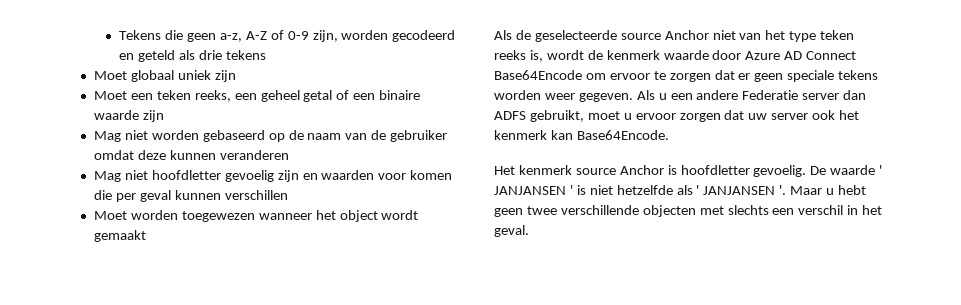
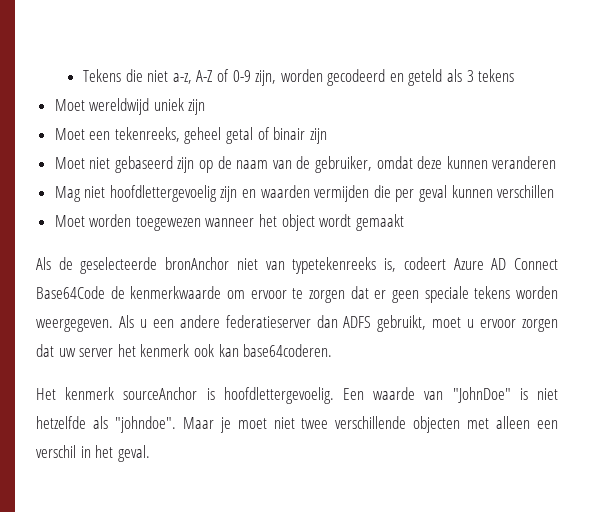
- Tekens die geen a-z, A-Z of 0-9 zijn, worden gecodeerd en geteld als drie tekens
+ Tekens die niet a-z, A-Z of 0-9 zijn, worden gecodeerd en geteld als 3 tekens
- Moet globaal uniek zijn
+ Moet wereldwijd uniek zijn
- Moet een teken reeks, een geheel getal of een binaire waarde zijn
- Mag niet worden gebaseerd op de naam van de gebruiker omdat deze kunnen veranderen
+ Moet een tekenreeks, geheel getal of binair zijn
+ Moet niet gebaseerd zijn op de naam van de gebruiker, omdat deze kunnen veranderen
- Mag niet hoofdletter gevoelig zijn en waarden voor komen die per geval kunnen verschillen
+ Mag niet hoofdlettergevoelig zijn en waarden vermijden die per geval kunnen verschillen
- Als de geselecteerde source Anchor niet van het type teken reeks is, wordt de kenmerk waarde door Azure AD Connect Base64Encode om ervoor te zorgen dat er geen speciale tekens worden weer gegeven.
+ Als de geselecteerde bronAnchor niet van typetekenreeks is, codeert Azure AD Connect Base64Code de kenmerkwaarde om ervoor te zorgen dat er geen speciale tekens worden weergegeven.
- Als u een andere Federatie server dan ADFS gebruikt, moet u ervoor zorgen dat uw server ook het kenmerk kan Base64Encode.
+ Als u een andere federatieserver dan ADFS gebruikt, moet u ervoor zorgen dat uw server het kenmerk ook kan base64coderen.
- Het kenmerk source Anchor is hoofdletter gevoelig. De waarde ' JANJANSEN ' is niet hetzelfde als ' JANJANSEN '. Maar u hebt geen twee verschillende objecten met slechts een verschil in het geval.
+ Het kenmerk sourceAnchor is hoofdlettergevoelig. Een waarde van "JohnDoe" is niet hetzelfde als "johndoe". Maar je moet niet twee verschillende objecten met alleen een verschil in het geval.

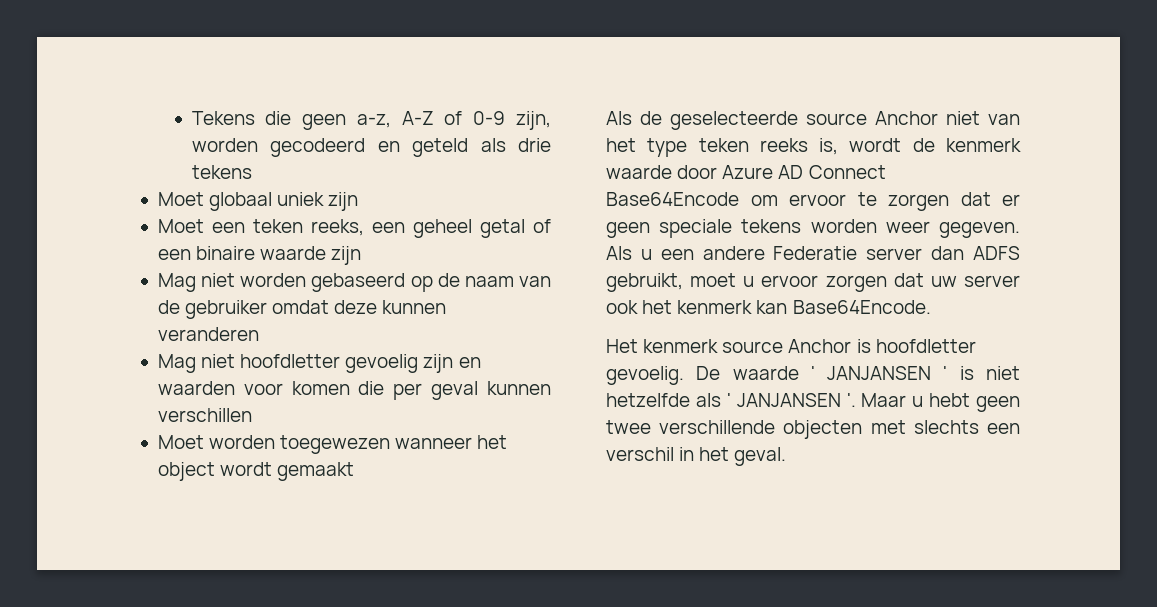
- Tekens die niet a-z, A-Z of 0-9 zijn, worden gecodeerd en geteld als 3 tekens
+ Tekens die geen a-z, A-Z of 0-9 zijn, worden gecodeerd en geteld als drie tekens
- Moet wereldwijd uniek zijn
+ Moet globaal uniek zijn
- Moet een tekenreeks, geheel getal of binair zijn
- Moet niet gebaseerd zijn op de naam van de gebruiker, omdat deze kunnen veranderen
+ Moet een teken reeks, een geheel getal of een binaire waarde zijn
+ Mag niet worden gebaseerd op de naam van de gebruiker omdat deze kunnen veranderen
- Mag niet hoofdlettergevoelig zijn en waarden vermijden die per geval kunnen verschillen
+ Mag niet hoofdletter gevoelig zijn en waarden voor komen die per geval kunnen verschillen
- Als de geselecteerde bronAnchor niet van typetekenreeks is, codeert Azure AD Connect Base64Code de kenmerkwaarde om ervoor te zorgen dat er geen speciale tekens worden weergegeven.
+ Als de geselecteerde source Anchor niet van het type teken reeks is, wordt de kenmerk waarde door Azure AD Connect Base64Encode om ervoor te zorgen dat er geen speciale tekens worden weer gegeven.
- Als u een andere federatieserver dan ADFS gebruikt, moet u ervoor zorgen dat uw server het kenmerk ook kan base64coderen.
+ Als u een andere Federatie server dan ADFS gebruikt, moet u ervoor zorgen dat uw server ook het kenmerk kan Base64Encode.
- Het kenmerk sourceAnchor is hoofdlettergevoelig. Een waarde van "JohnDoe" is niet hetzelfde als "johndoe". Maar je moet niet twee verschillende objecten met alleen een verschil in het geval.
+ Het kenmerk source Anchor is hoofdletter gevoelig. De waarde ' JANJANSEN ' is niet hetzelfde als ' JANJANSEN '. Maar u hebt geen twee verschillende objecten met slechts een verschil in het geval.

